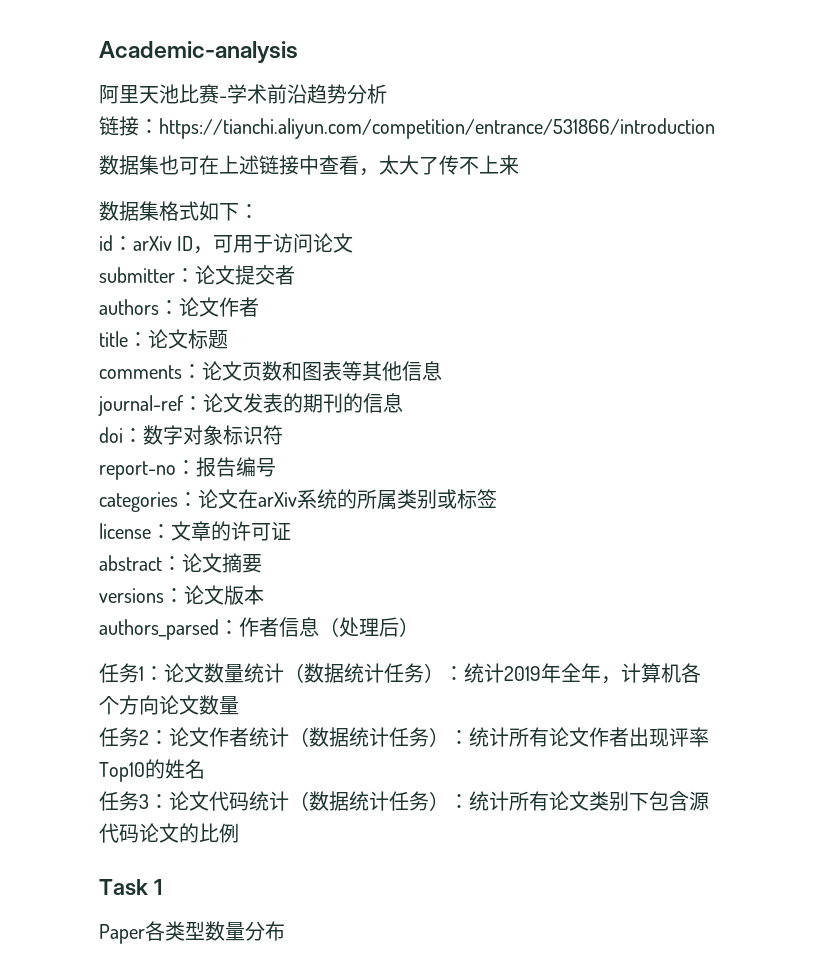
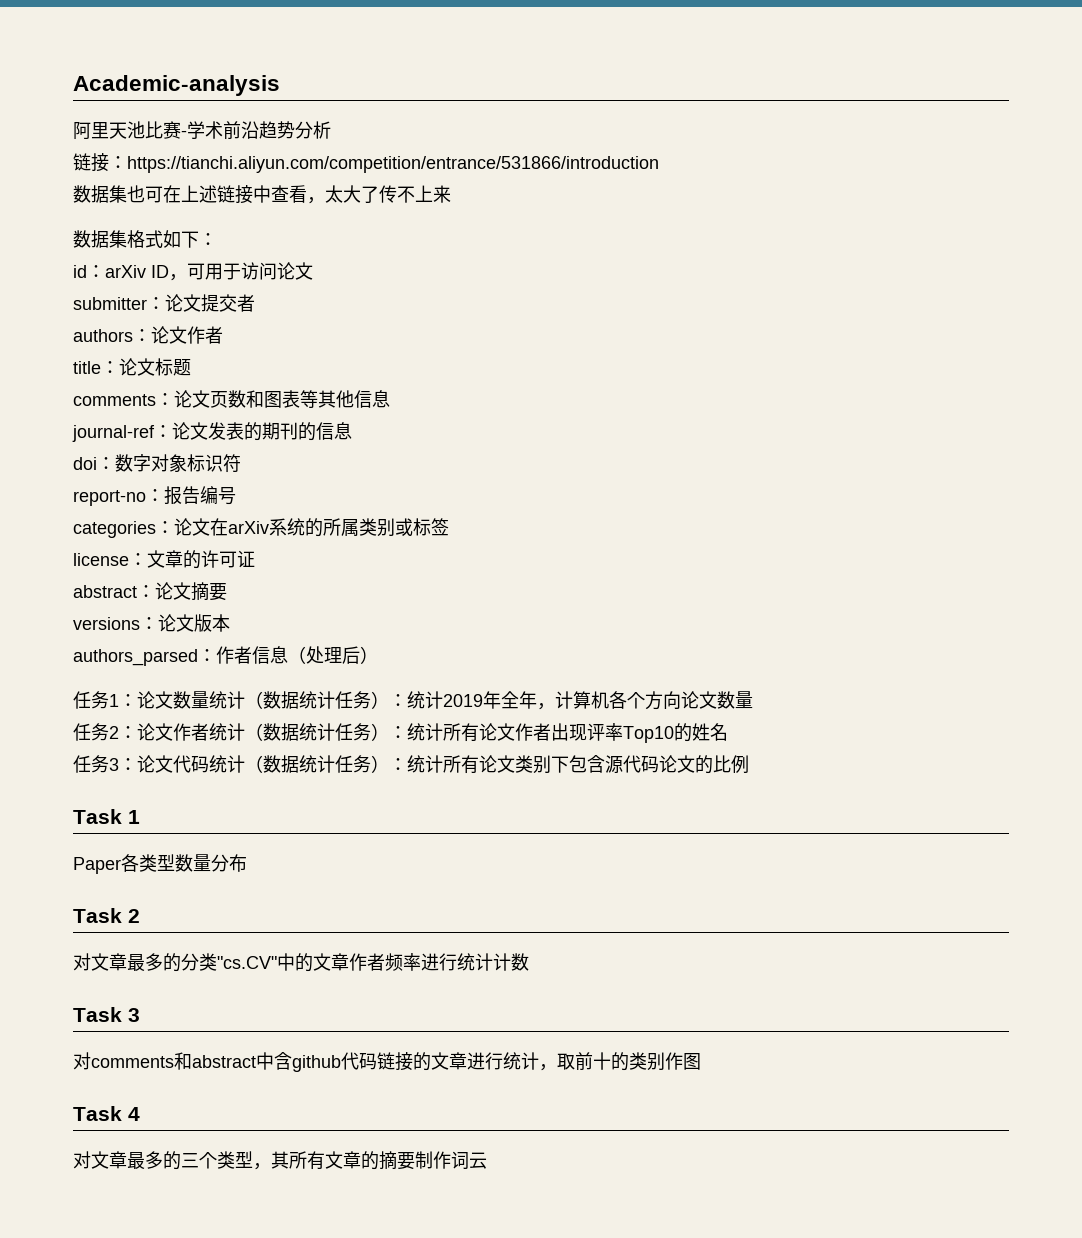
+ Task 2
+ 对文章最多的分类"cs.CV"中的文章作者频率进行统计计数
+ Task 3
+ 对comments和abstract中含github代码链接的文章进行统计，取前十的类别作图
+ Task 4
+ 对文章最多的三个类型，其所有文章的摘要制作词云

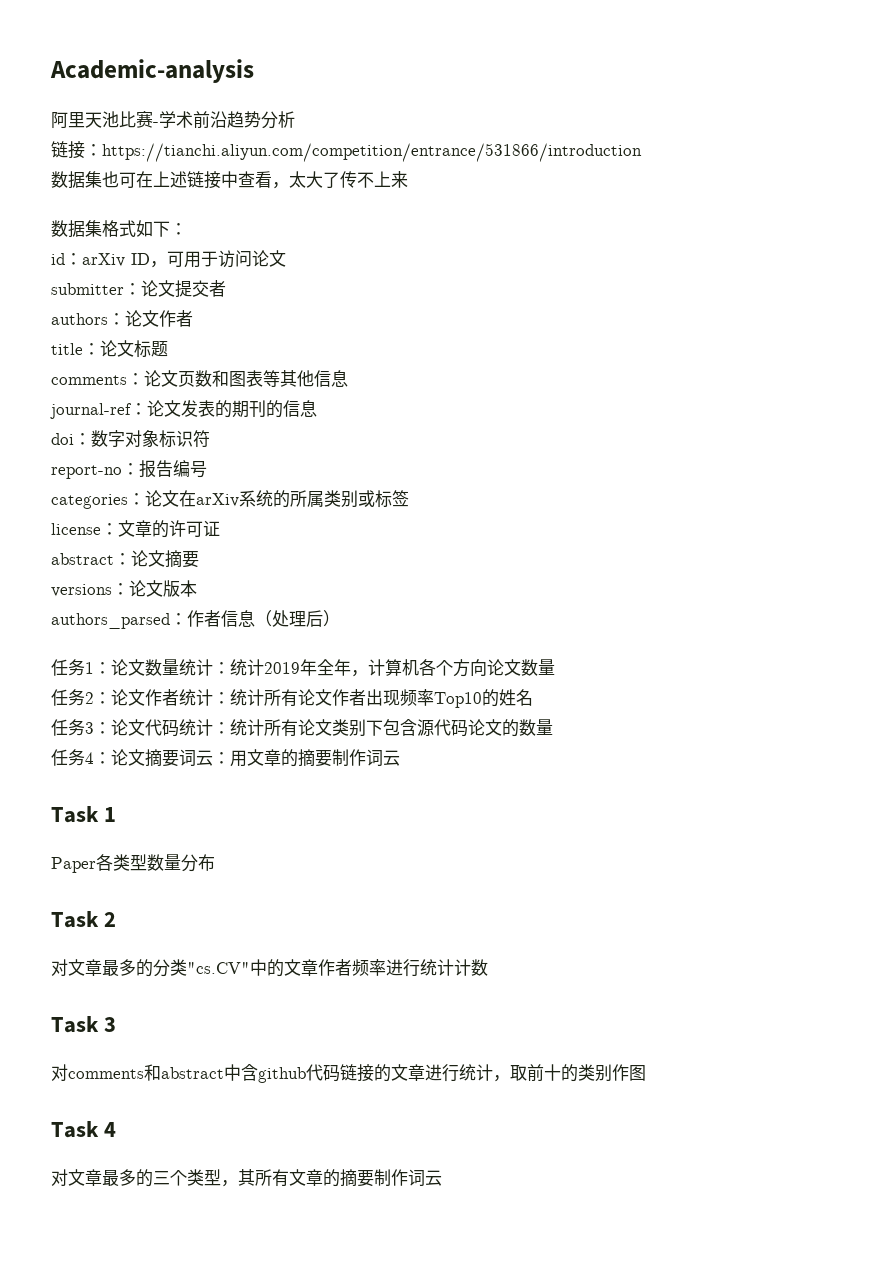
- 任务1：论文数量统计（数据统计任务）：统计2019年全年，计算机各个方向论文数量
+ 任务1：论文数量统计：统计2019年全年，计算机各个方向论文数量
- 任务2：论文作者统计（数据统计任务）：统计所有论文作者出现评率Top10的姓名
+ 任务2：论文作者统计：统计所有论文作者出现频率Top10的姓名
- 任务3：论文代码统计（数据统计任务）：统计所有论文类别下包含源代码论文的比例
+ 任务3：论文代码统计：统计所有论文类别下包含源代码论文的数量
+ 任务4：论文摘要词云：用文章的摘要制作词云

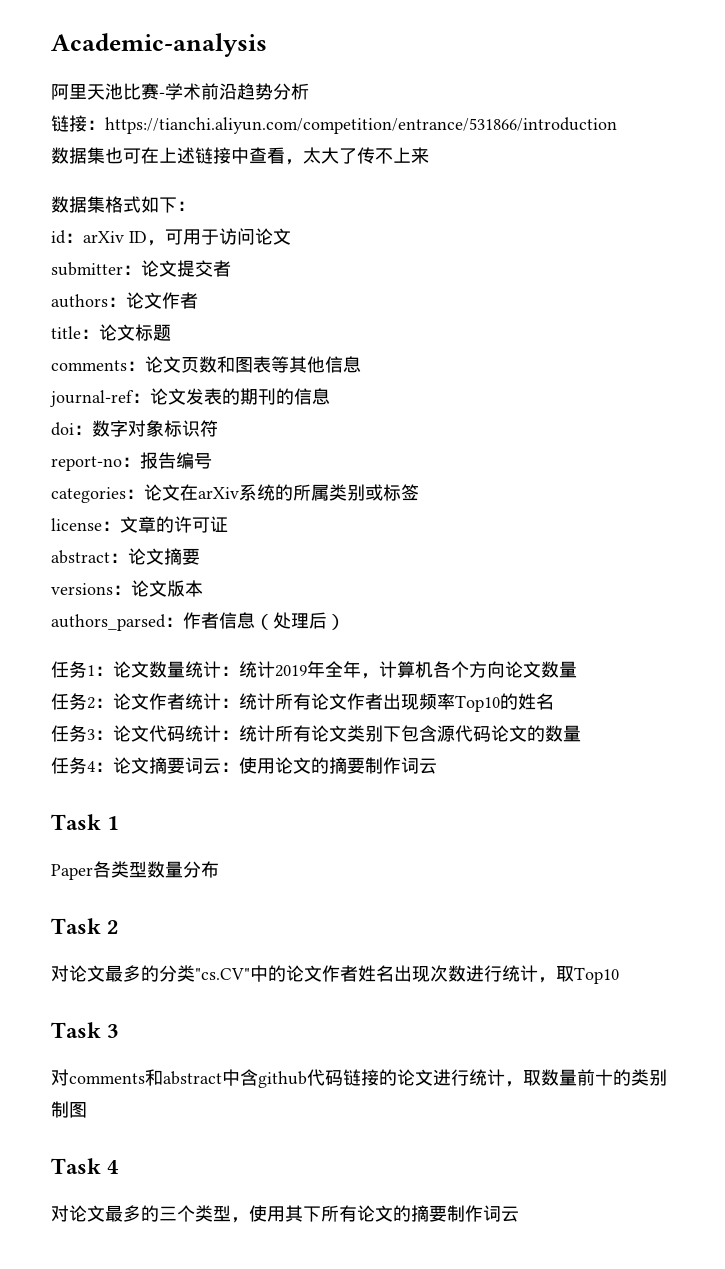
- 任务4：论文摘要词云：用文章的摘要制作词云
+ 任务4：论文摘要词云：使用论文的摘要制作词云
- 对文章最多的分类"cs.CV"中的文章作者频率进行统计计数
+ 对论文最多的分类"cs.CV"中的论文作者姓名出现次数进行统计，取Top10
- 对comments和abstract中含github代码链接的文章进行统计，取前十的类别作图
+ 对comments和abstract中含github代码链接的论文进行统计，取数量前十的类别制图
- 对文章最多的三个类型，其所有文章的摘要制作词云
+ 对论文最多的三个类型，使用其下所有论文的摘要制作词云

